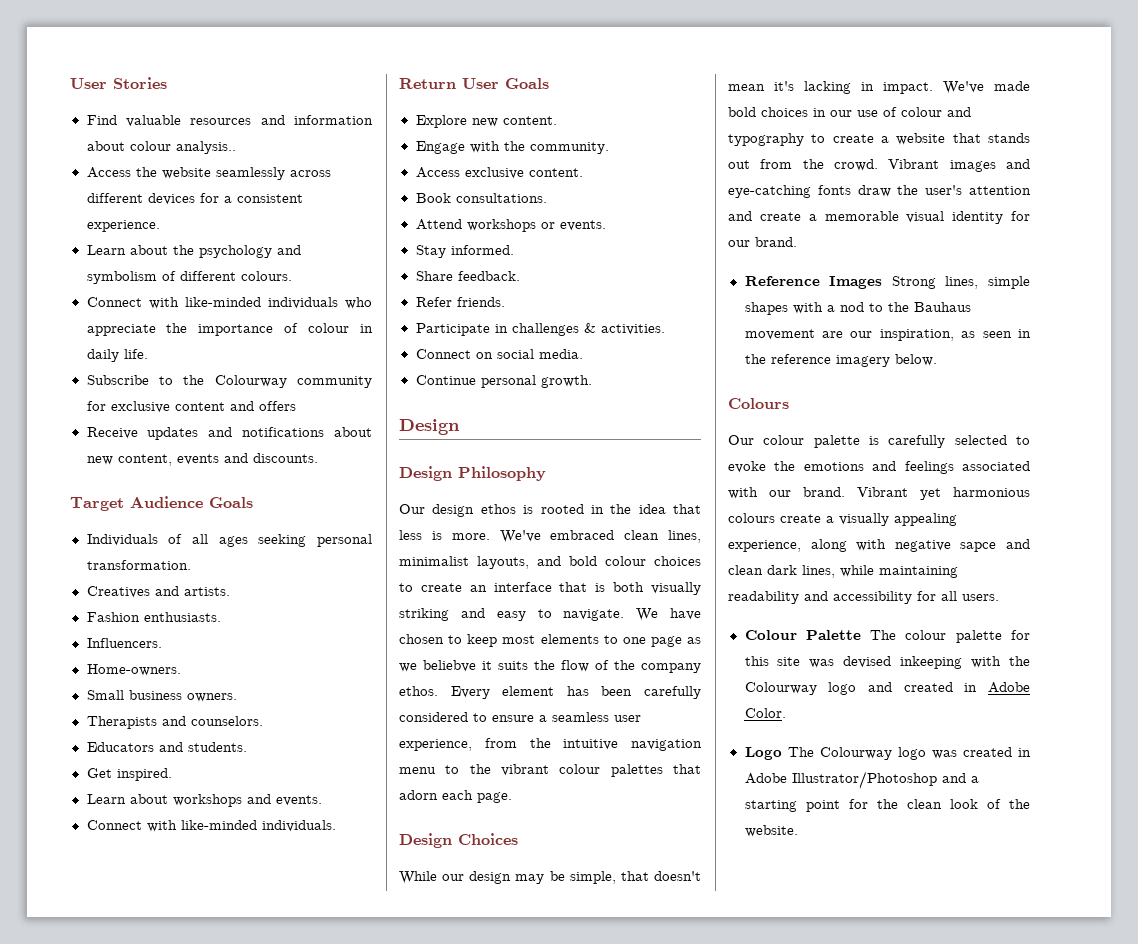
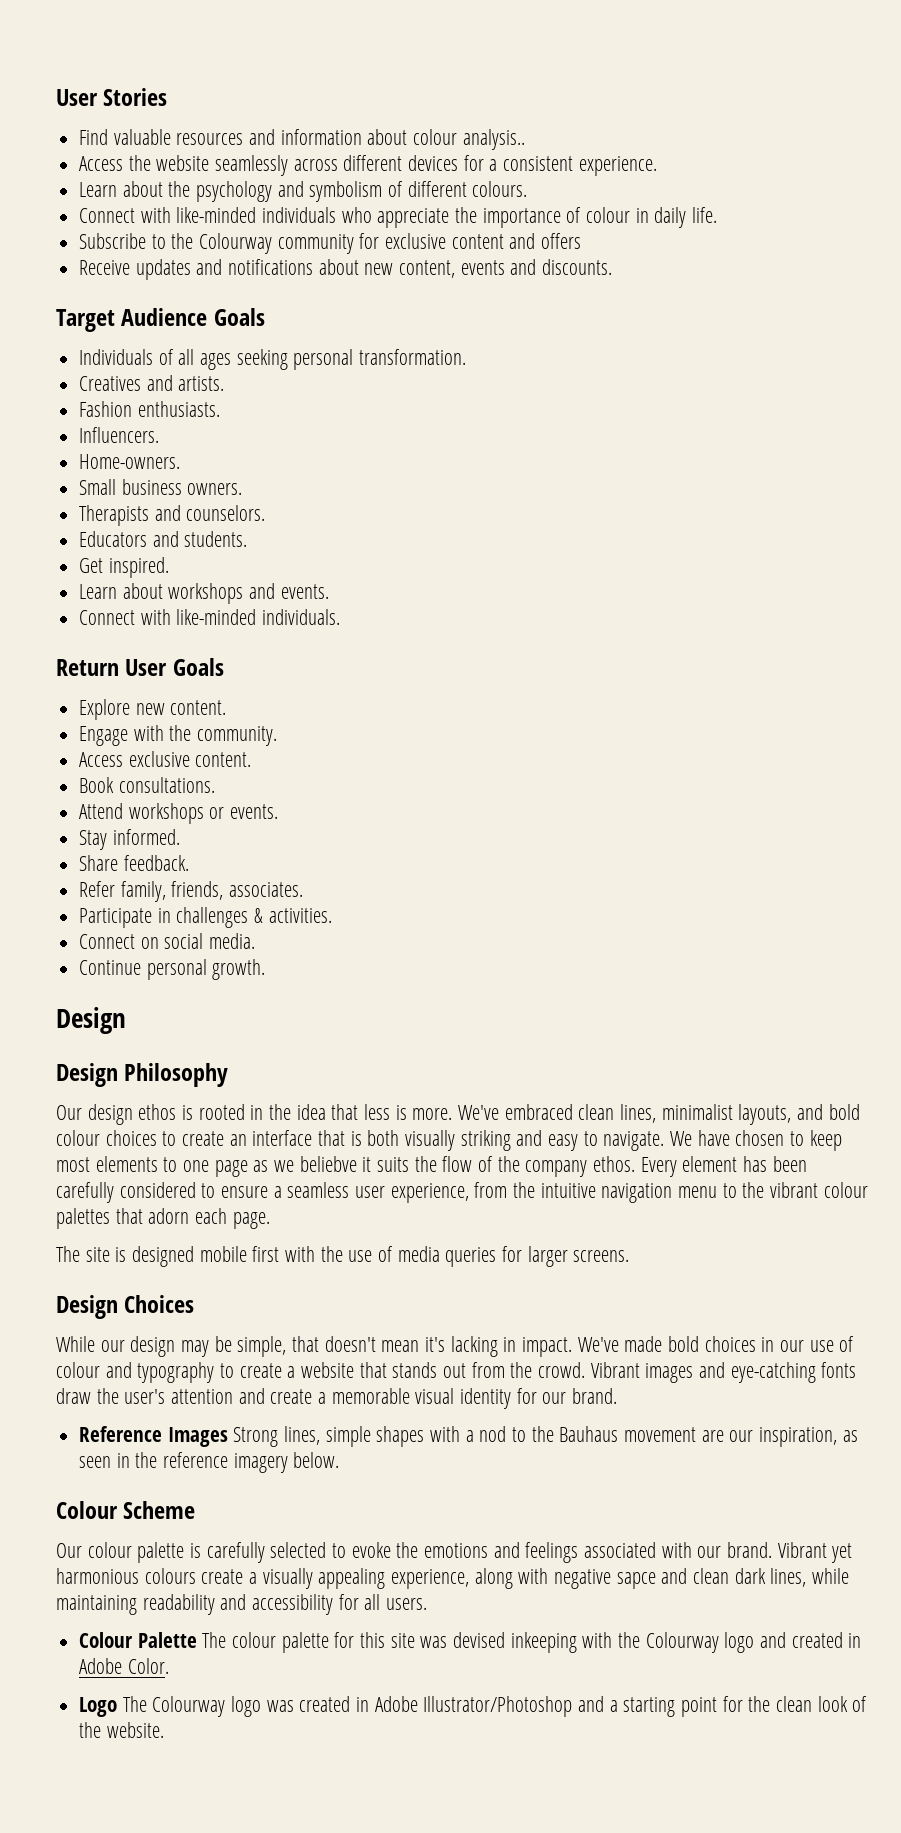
- Refer friends.
+ Refer family, friends, associates.
+ The site is designed mobile first with the use of media queries for larger screens.
- Colours
+ Colour Scheme

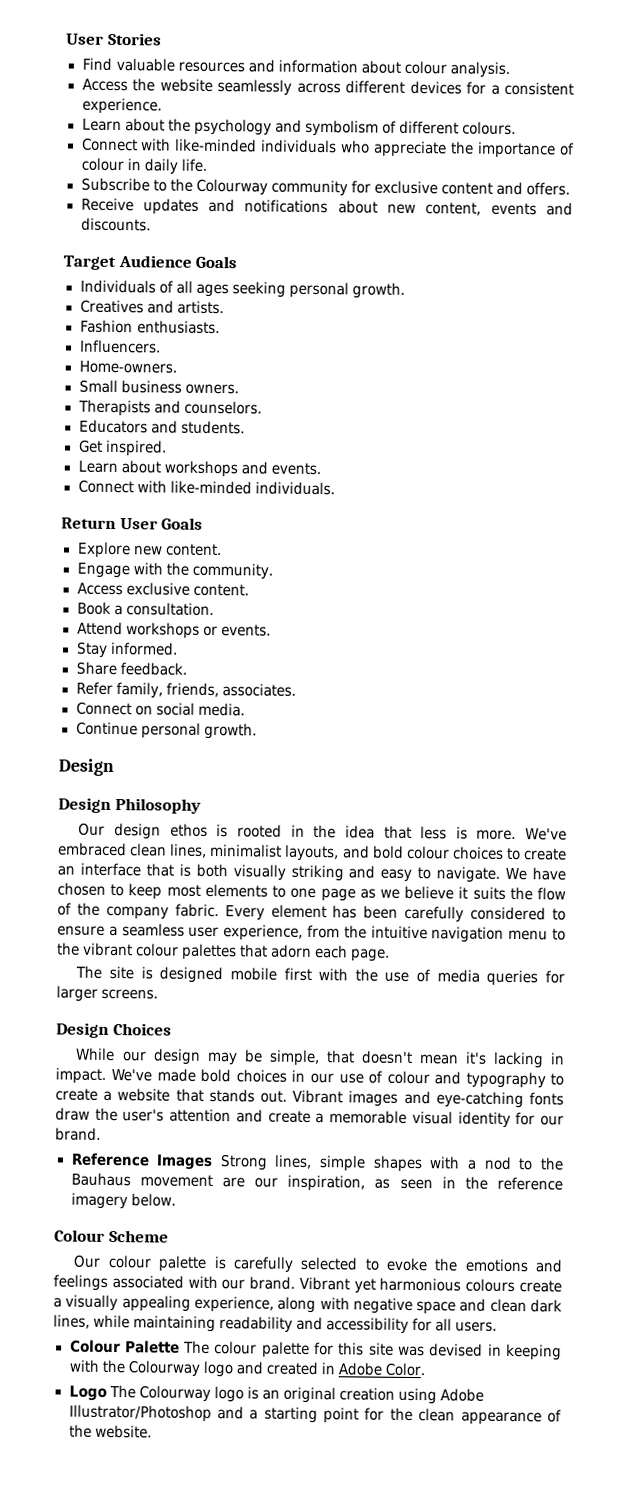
- Find valuable resources and information about colour analysis..
+ Find valuable resources and information about colour analysis.
- Subscribe to the Colourway community for exclusive content and offers
+ Subscribe to the Colourway community for exclusive content and offers.
- Individuals of all ages seeking personal transformation.
+ Individuals of all ages seeking personal growth.
- Book consultations.
+ Book a consultation.
- Participate in challenges & activities.
- We have chosen to keep most elements to one page as we beliebve it suits the flow of the company ethos.
+ We have chosen to keep most elements to one page as we believe it suits the flow of the company fabric.
- We've made bold choices in our use of colour and typography to create a website that stands out from the crowd.
+ We've made bold choices in our use of colour and typography to create a website that stands out.
- Vibrant yet harmonious colours create a visually appealing experience, along with negative sapce and clean dark lines, while maintaining readability and accessibility for all users.
+ Vibrant yet harmonious colours create a visually appealing experience, along with negative space and clean dark lines, while maintaining readability and accessibility for all users.
- Colour Palette The colour palette for this site was devised inkeeping with the Colourway logo and created in Adobe Color.
+ Colour Palette The colour palette for this site was devised in keeping with the Colourway logo and created in Adobe Color.
- Logo The Colourway logo was created in Adobe Illustrator/Photoshop and a starting point for the clean look of the website.
+ Logo The Colourway logo is an original creation using Adobe Illustrator/Photoshop and a starting point for the clean appearance of the website.

